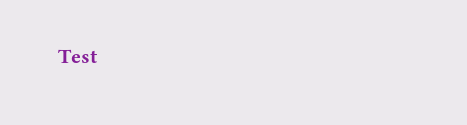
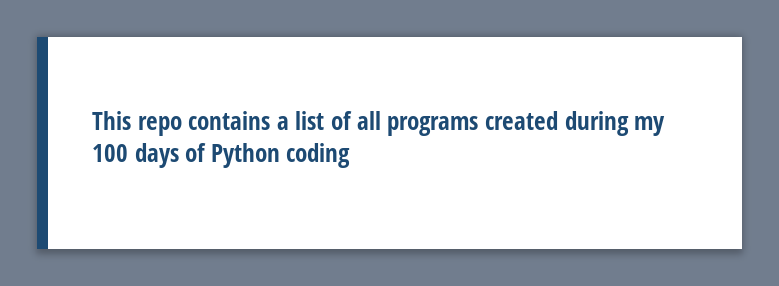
- Test
+ This repo contains a list of all programs created during my 100 days of Python coding

